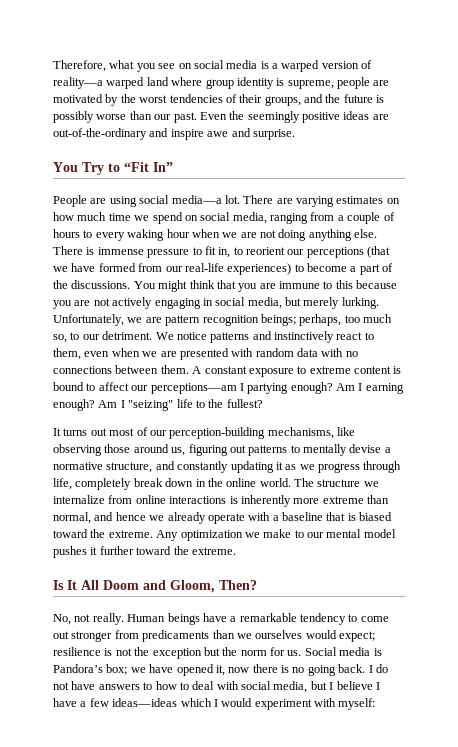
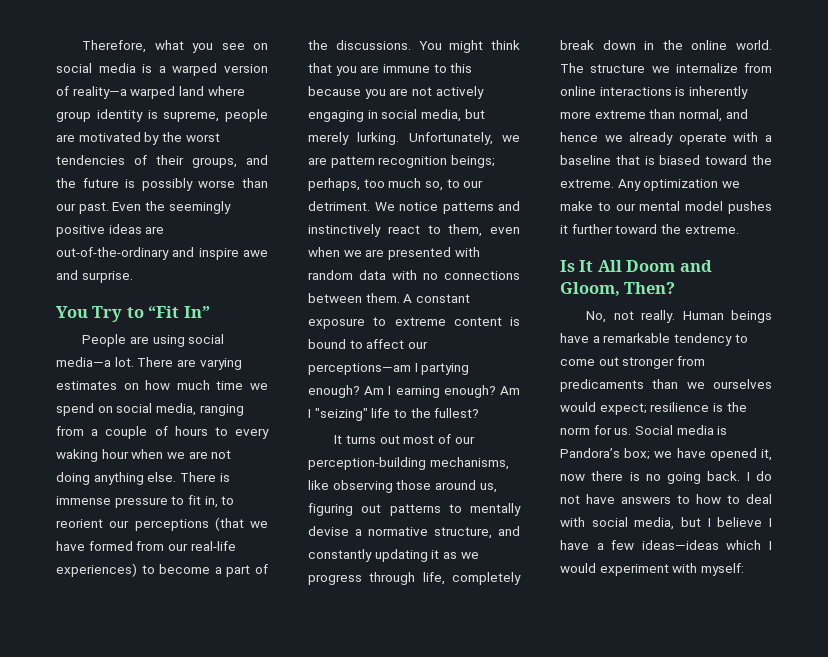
- Human beings have a remarkable tendency to come out stronger from predicaments than we ourselves would expect; resilience is not the exception but the norm for us.
+ Human beings have a remarkable tendency to come out stronger from predicaments than we ourselves would expect; resilience is the norm for us.

